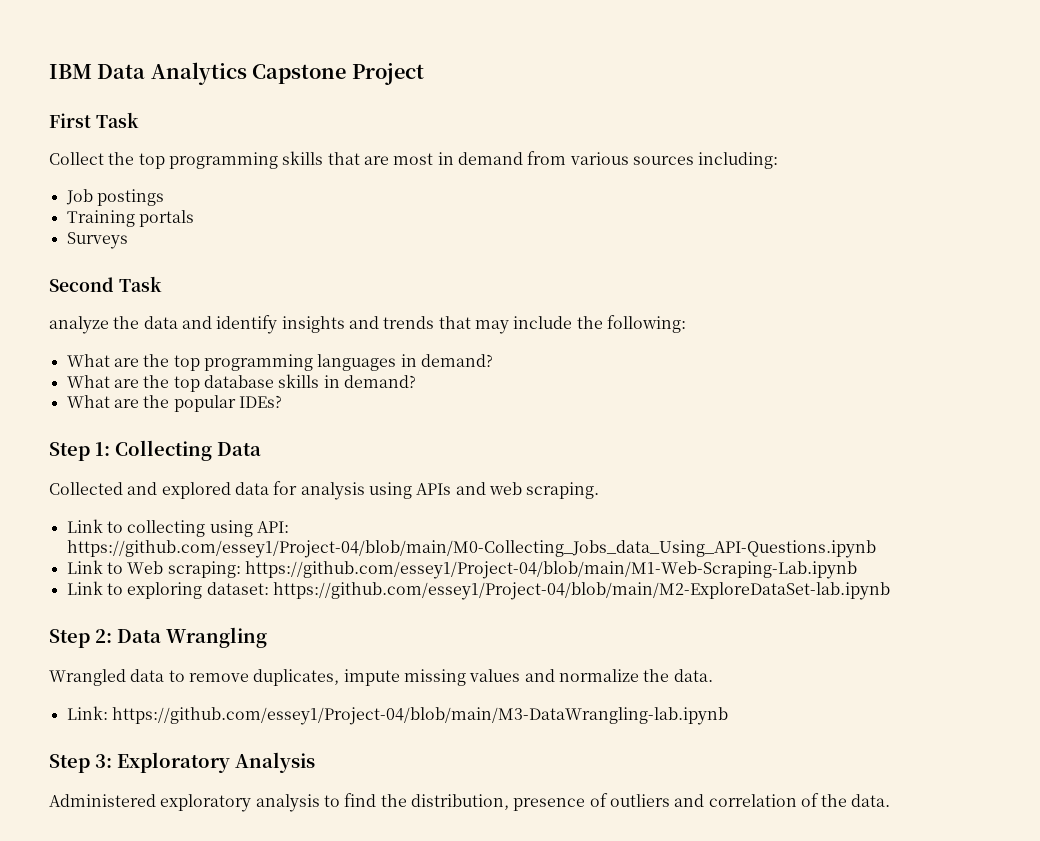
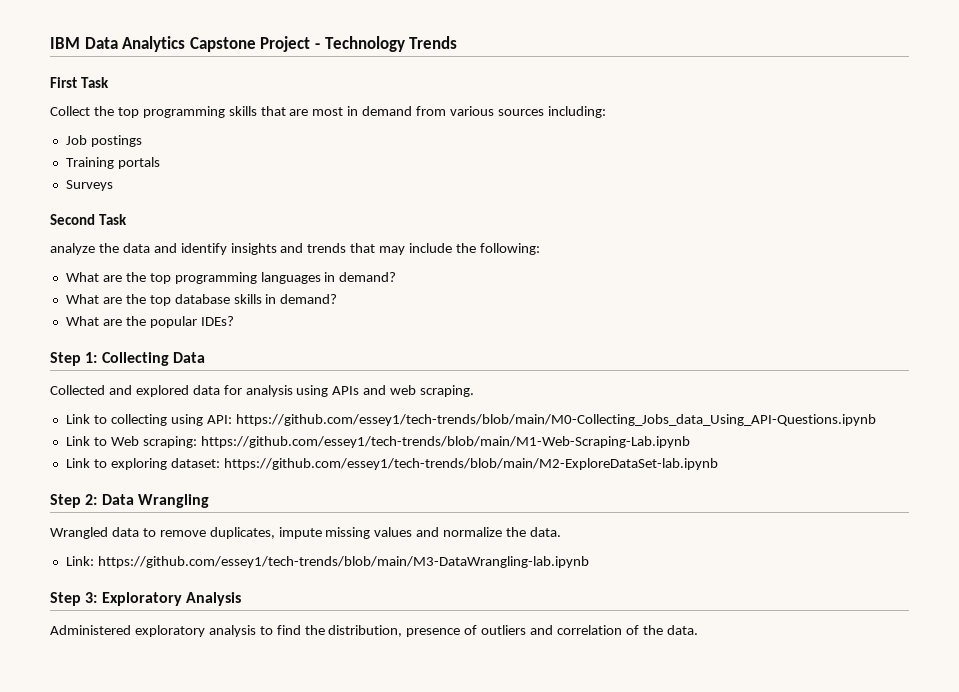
- IBM Data Analytics Capstone Project
+ IBM Data Analytics Capstone Project - Technology Trends
- Link to collecting using API: https://github.com/essey1/Project-04/blob/main/M0-Collecting_Jobs_data_Using_API-Questions.ipynb
+ Link to collecting using API: https://github.com/essey1/tech-trends/blob/main/M0-Collecting_Jobs_data_Using_API-Questions.ipynb
- Link to Web scraping: https://github.com/essey1/Project-04/blob/main/M1-Web-Scraping-Lab.ipynb
+ Link to Web scraping: https://github.com/essey1/tech-trends/blob/main/M1-Web-Scraping-Lab.ipynb
- Link to exploring dataset: https://github.com/essey1/Project-04/blob/main/M2-ExploreDataSet-lab.ipynb
+ Link to exploring dataset: https://github.com/essey1/tech-trends/blob/main/M2-ExploreDataSet-lab.ipynb
- Link: https://github.com/essey1/Project-04/blob/main/M3-DataWrangling-lab.ipynb
+ Link: https://github.com/essey1/tech-trends/blob/main/M3-DataWrangling-lab.ipynb

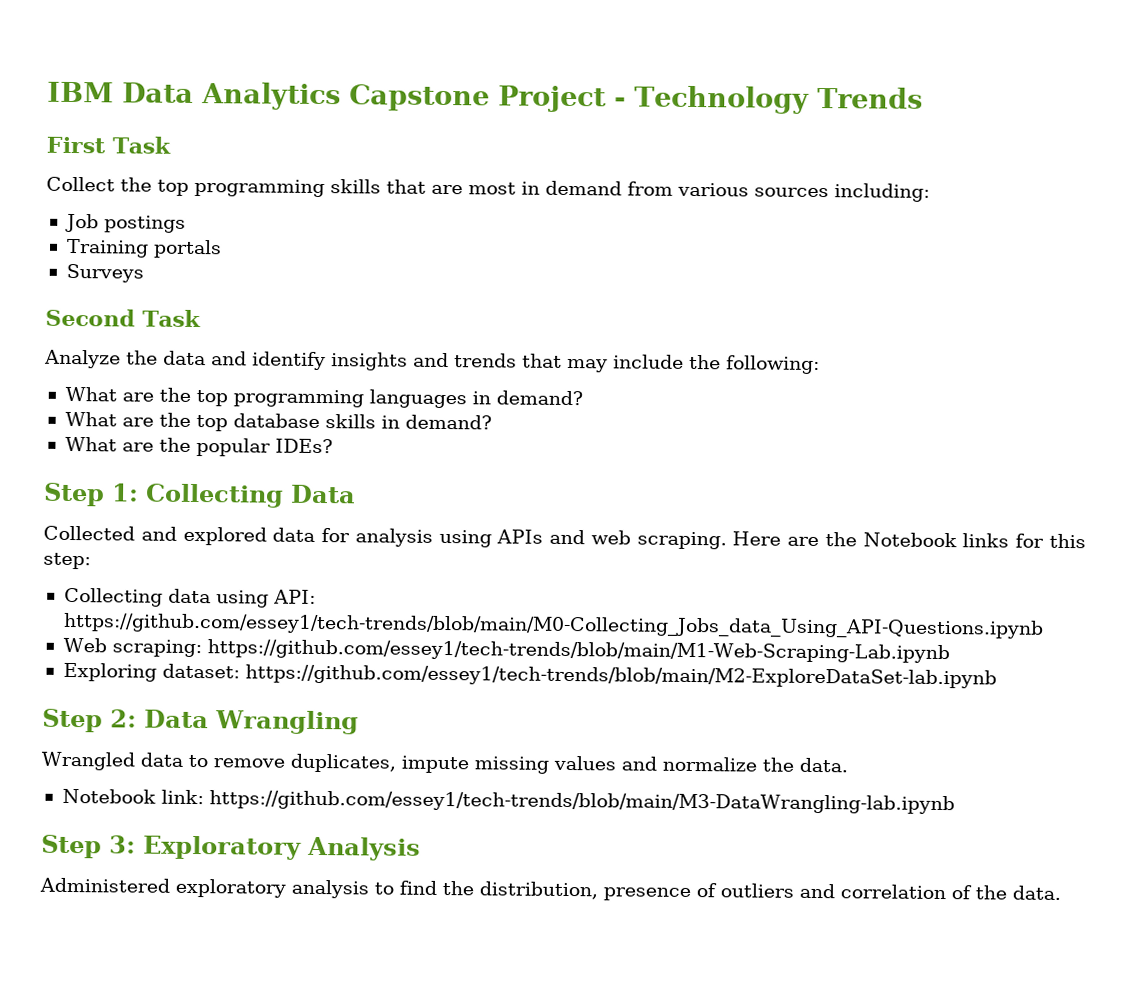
- analyze the data and identify insights and trends that may include the following:
+ Analyze the data and identify insights and trends that may include the following:
- Collected and explored data for analysis using APIs and web scraping.
- Link to collecting using API: https://github.com/essey1/tech-trends/blob/main/M0-Collecting_Jobs_data_Using_API-Questions.ipynb
+ Collected and explored data for analysis using APIs and web scraping. Here are the Notebook links for this step:
+ Collecting data using API: https://github.com/essey1/tech-trends/blob/main/M0-Collecting_Jobs_data_Using_API-Questions.ipynb
- Link to Web scraping: https://github.com/essey1/tech-trends/blob/main/M1-Web-Scraping-Lab.ipynb
+ Web scraping: https://github.com/essey1/tech-trends/blob/main/M1-Web-Scraping-Lab.ipynb
- Link to exploring dataset: https://github.com/essey1/tech-trends/blob/main/M2-ExploreDataSet-lab.ipynb
+ Exploring dataset: https://github.com/essey1/tech-trends/blob/main/M2-ExploreDataSet-lab.ipynb
- Link: https://github.com/essey1/tech-trends/blob/main/M3-DataWrangling-lab.ipynb
+ Notebook link: https://github.com/essey1/tech-trends/blob/main/M3-DataWrangling-lab.ipynb

